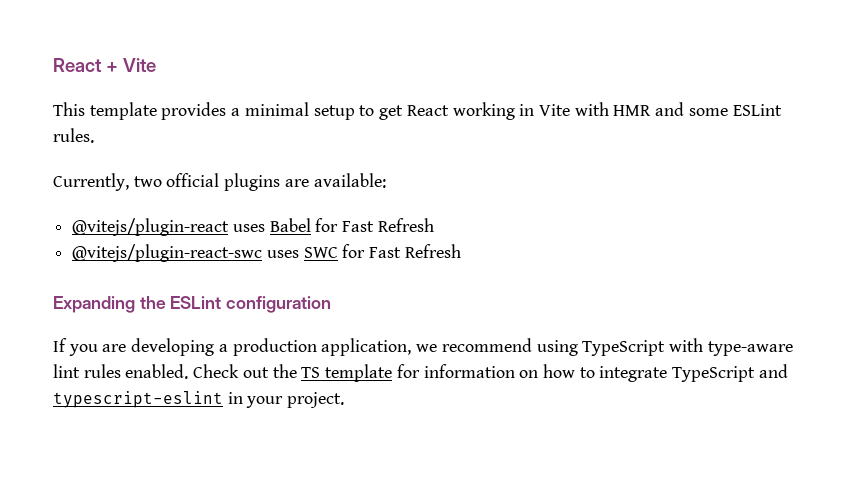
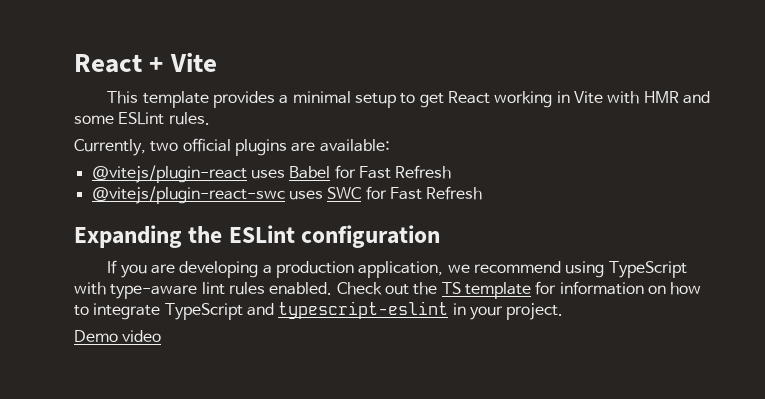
+ Demo video

